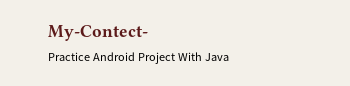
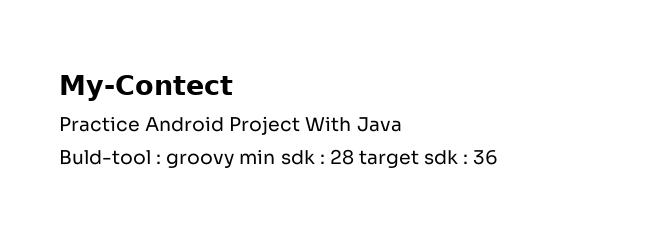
- My-Contect-
+ My-Contect
+ Buld-tool : groovy min sdk : 28 target sdk : 36

